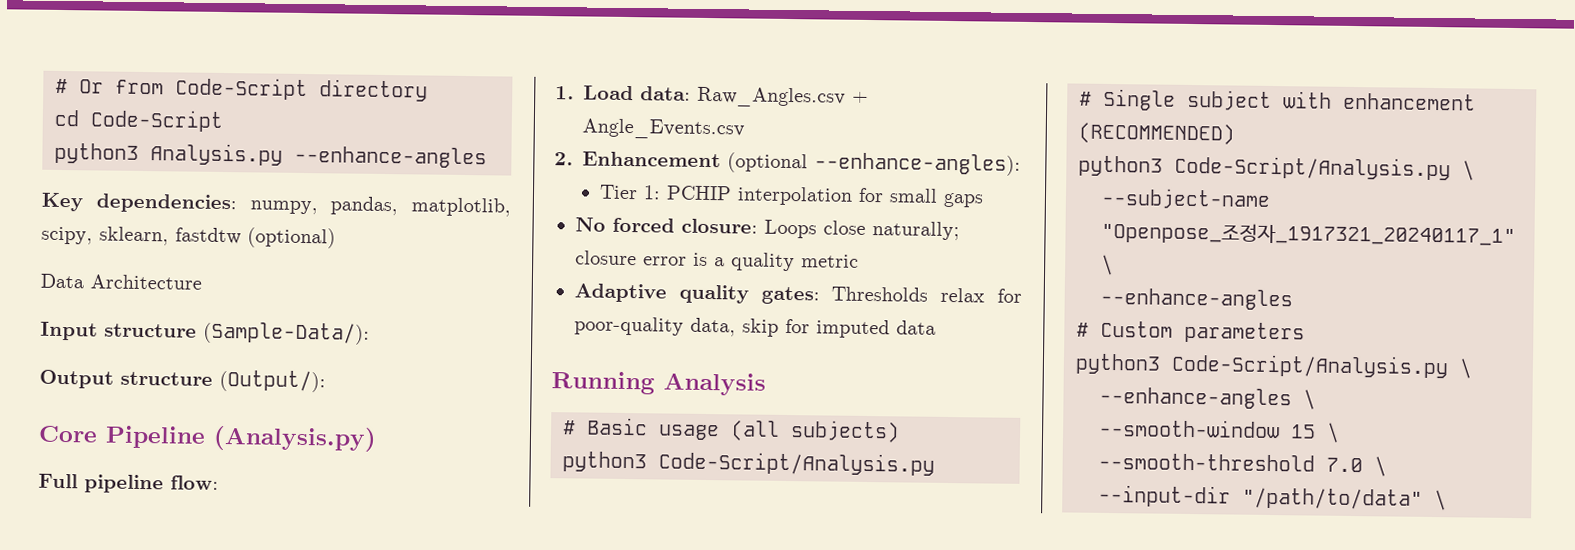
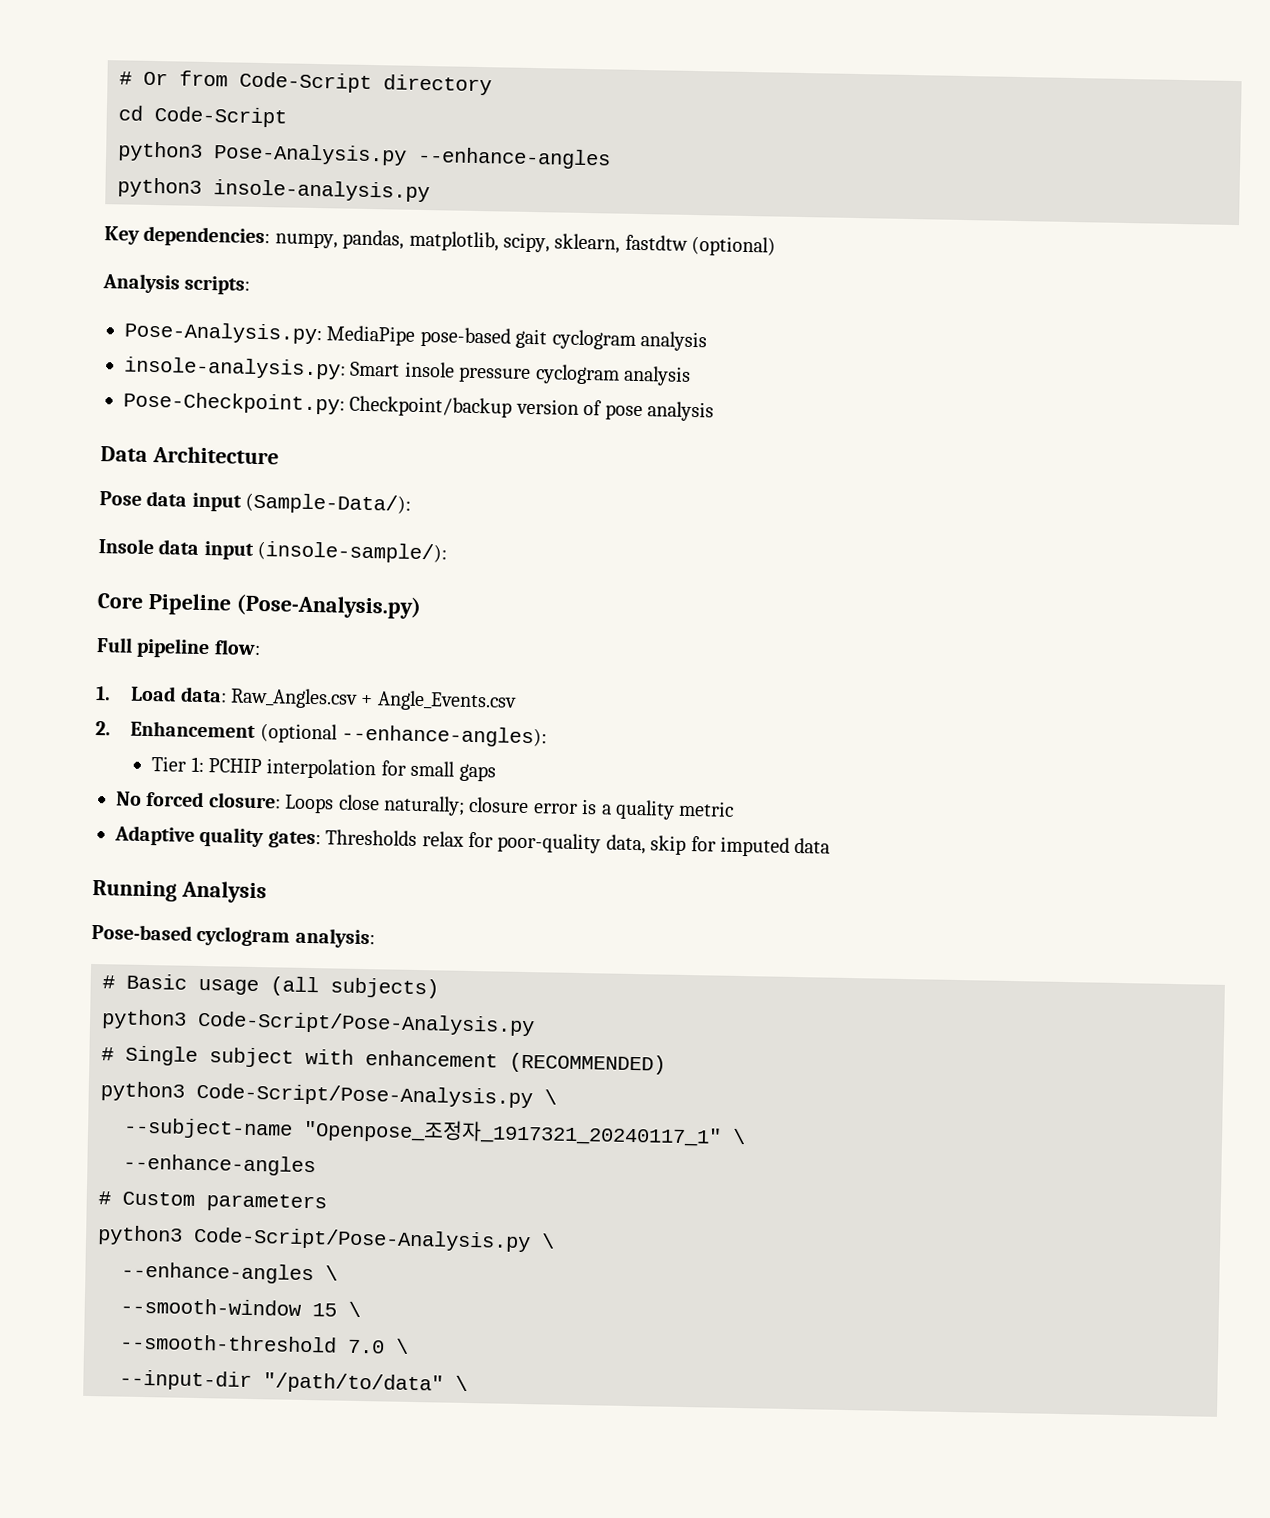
- python3 Analysis.py --enhance-angles
+ python3 Pose-Analysis.py --enhance-angles
+ python3 insole-analysis.py
+ Analysis scripts:
+ Pose-Analysis.py: MediaPipe pose-based gait cyclogram analysis
+ insole-analysis.py: Smart insole pressure cyclogram analysis
+ Pose-Checkpoint.py: Checkpoint/backup version of pose analysis
  Data Architecture
- Input structure (Sample-Data/):
- Output structure (Output/):
+ Pose data input (Sample-Data/):
+ Insole data input (insole-sample/):
- Core Pipeline (Analysis.py)
+ Core Pipeline (Pose-Analysis.py)
+ Pose-based cyclogram analysis:
  # Basic usage (all subjects)
- python3 Code-Script/Analysis.py
+ python3 Code-Script/Pose-Analysis.py
  # Single subject with enhancement (RECOMMENDED)
- python3 Code-Script/Analysis.py \
+ python3 Code-Script/Pose-Analysis.py \
  # Custom parameters
- python3 Code-Script/Analysis.py \
+ python3 Code-Script/Pose-Analysis.py \

